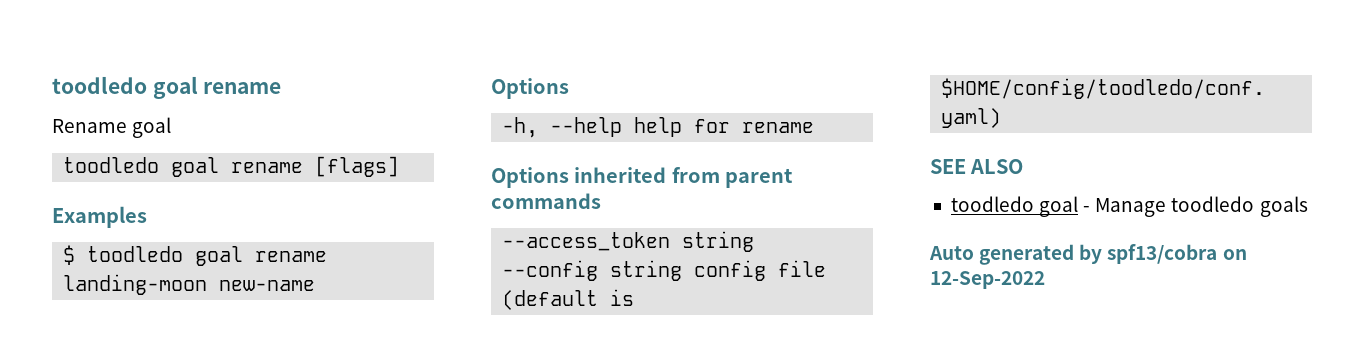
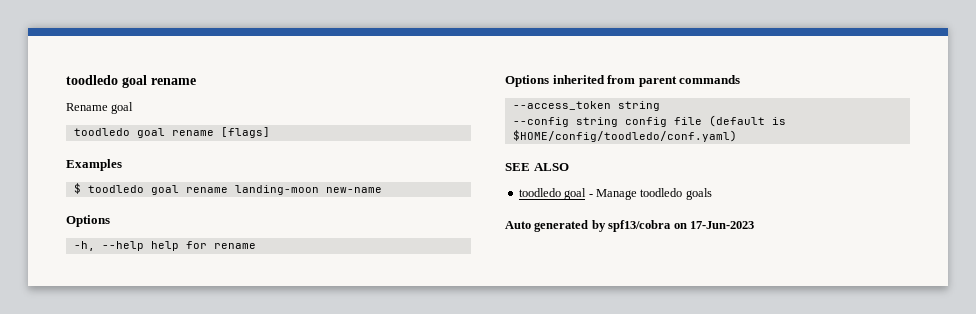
- Auto generated by spf13/cobra on 12-Sep-2022
+ Auto generated by spf13/cobra on 17-Jun-2023

